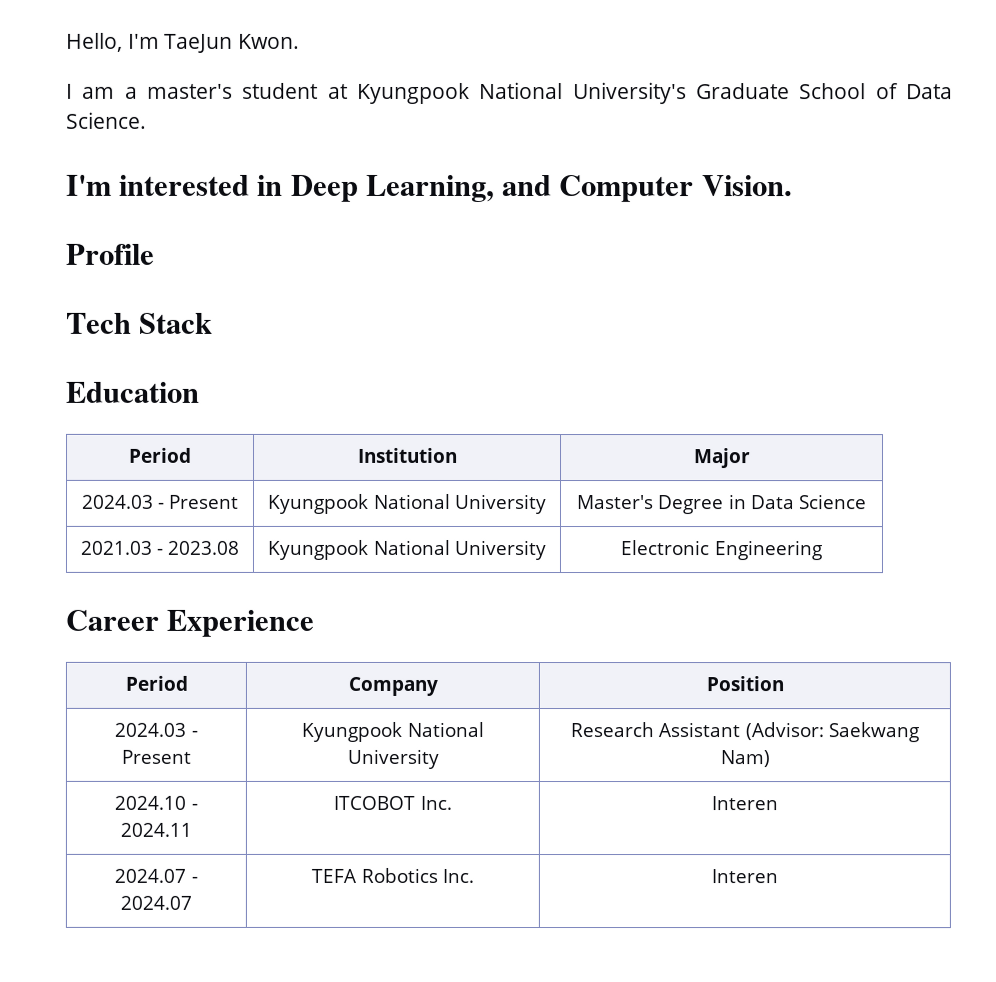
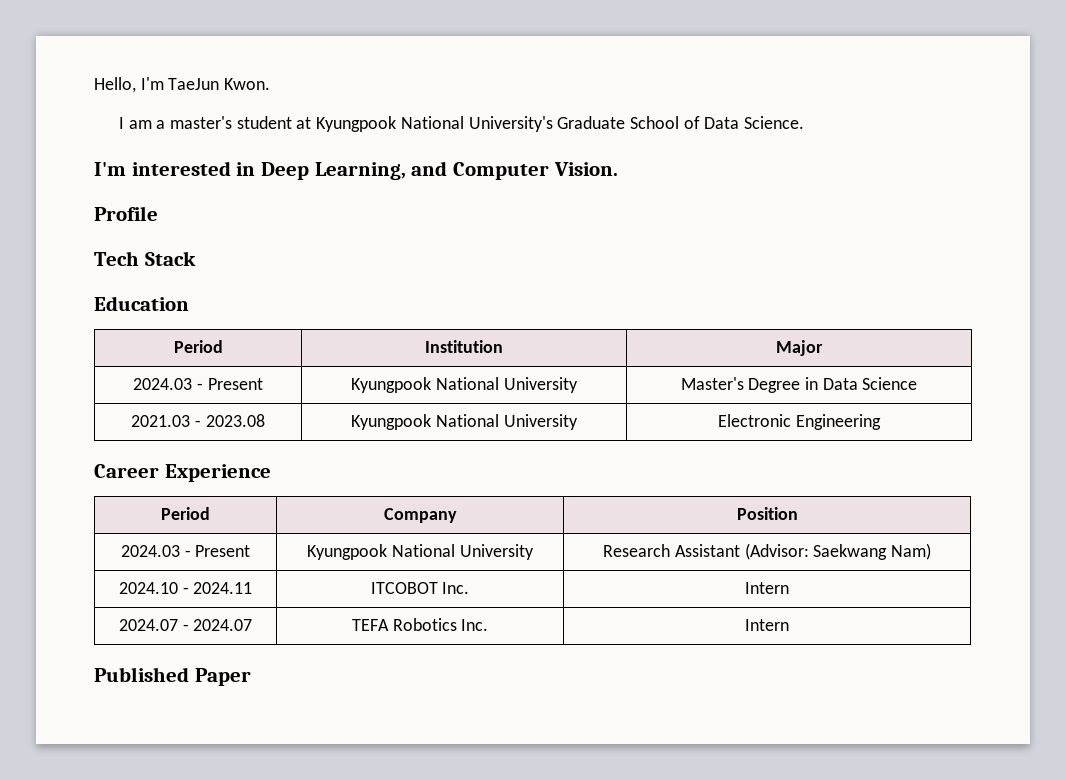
- 2024.10 - 2024.11 | ITCOBOT Inc. | Interen
+ 2024.10 - 2024.11 | ITCOBOT Inc. | Intern
- 2024.07 - 2024.07 | TEFA Robotics Inc. | Interen
+ 2024.07 - 2024.07 | TEFA Robotics Inc. | Intern
+ Published Paper

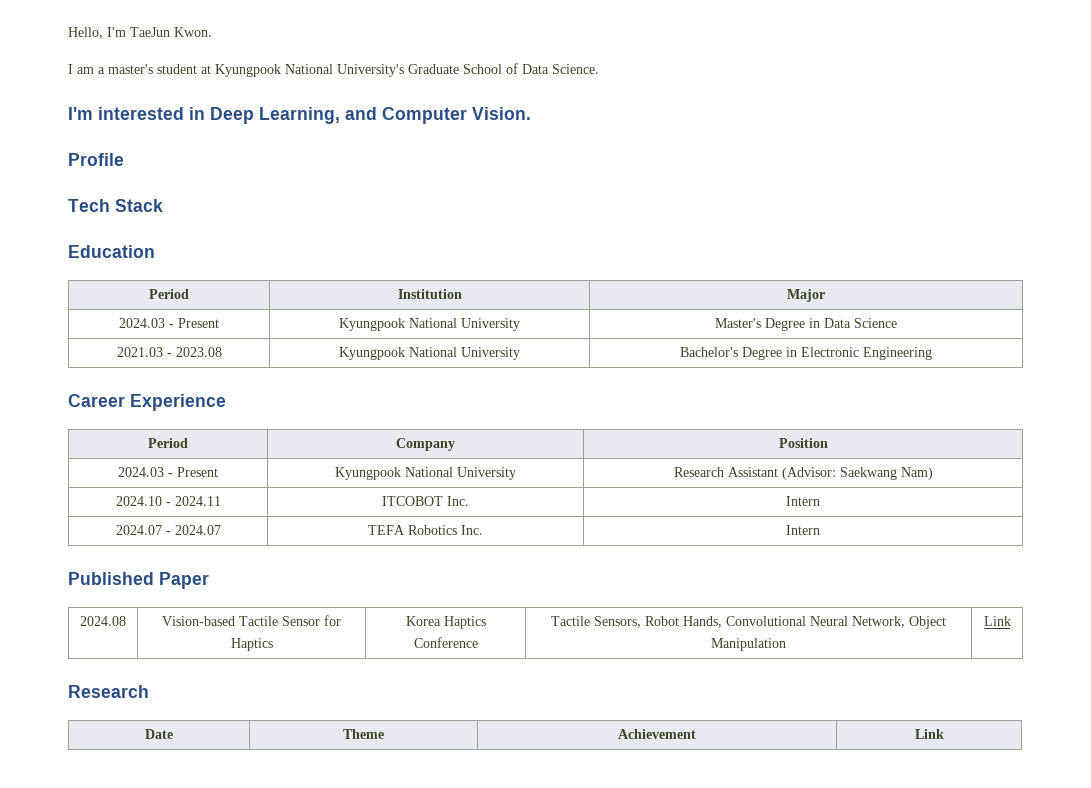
- 2021.03 - 2023.08 | Kyungpook National University | Electronic Engineering
+ 2021.03 - 2023.08 | Kyungpook National University | Bachelor's Degree in Electronic Engineering
+ 2024.08 | Vision-based Tactile Sensor for Haptics | Korea Haptics Conference | Tactile Sensors, Robot Hands, Convolutional Neural Network, Object Manipulation | Link
+ Research
+ Date | Theme | Achievement | Link

